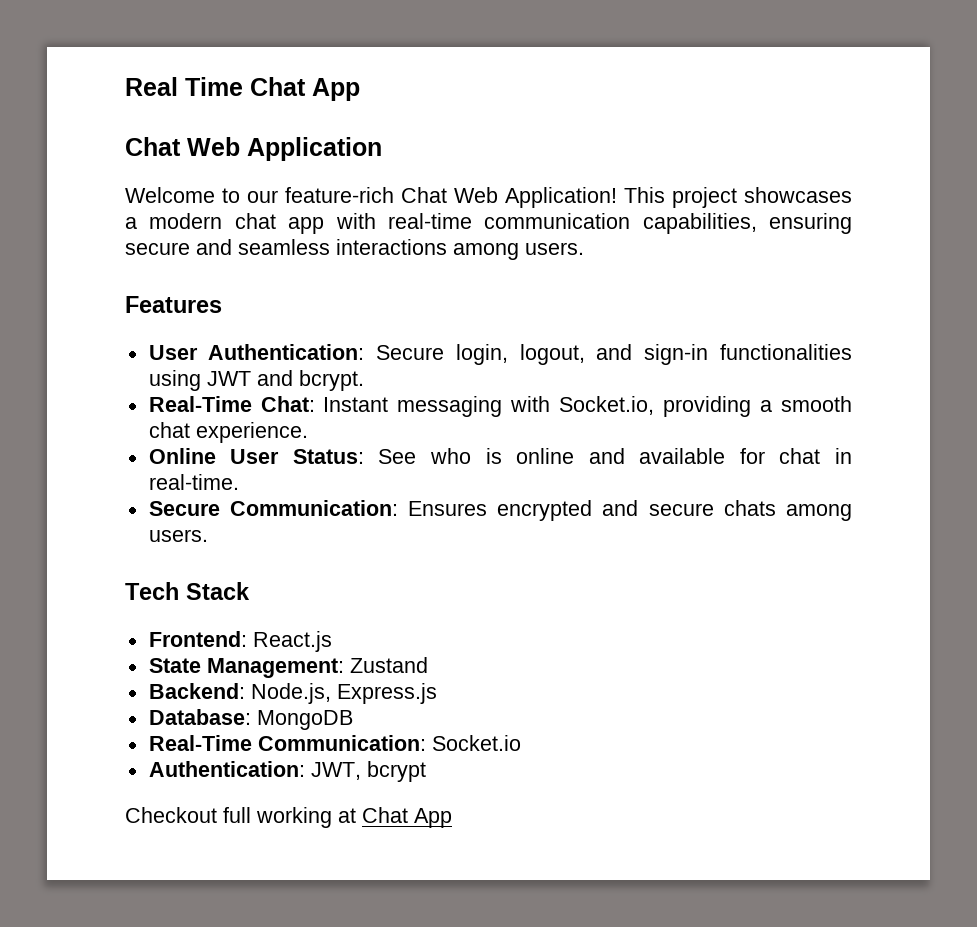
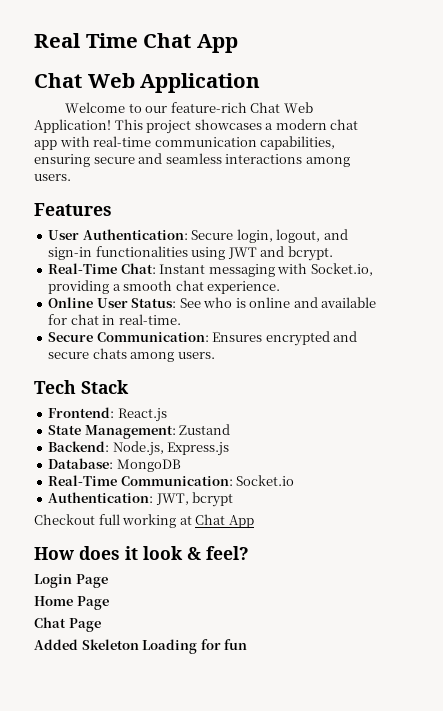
+ How does it look & feel?
+ Login Page
+ Home Page
+ Chat Page
+ Added Skeleton Loading for fun

